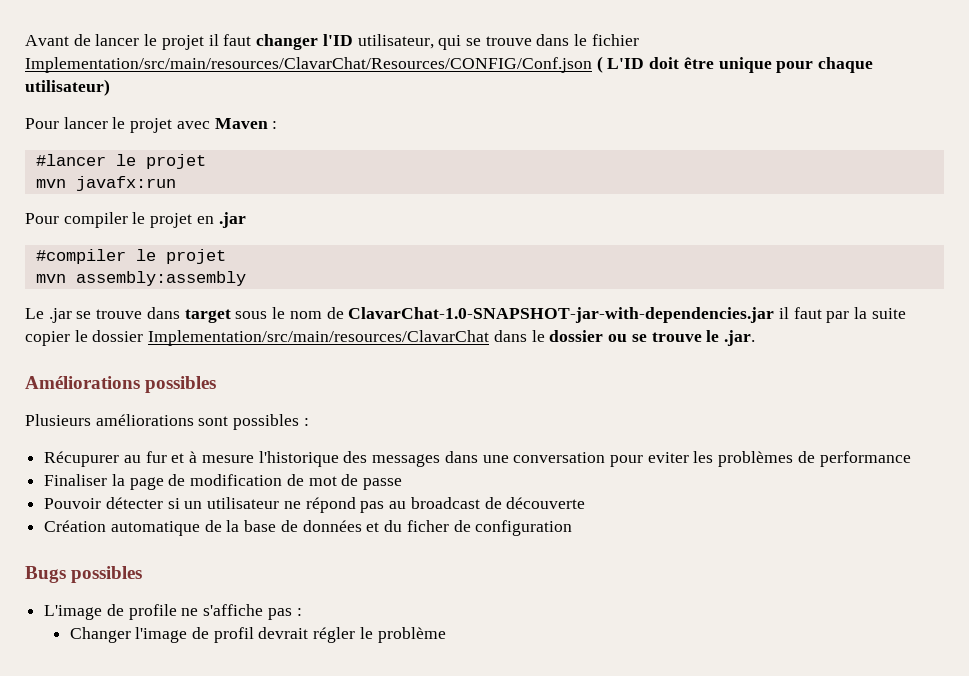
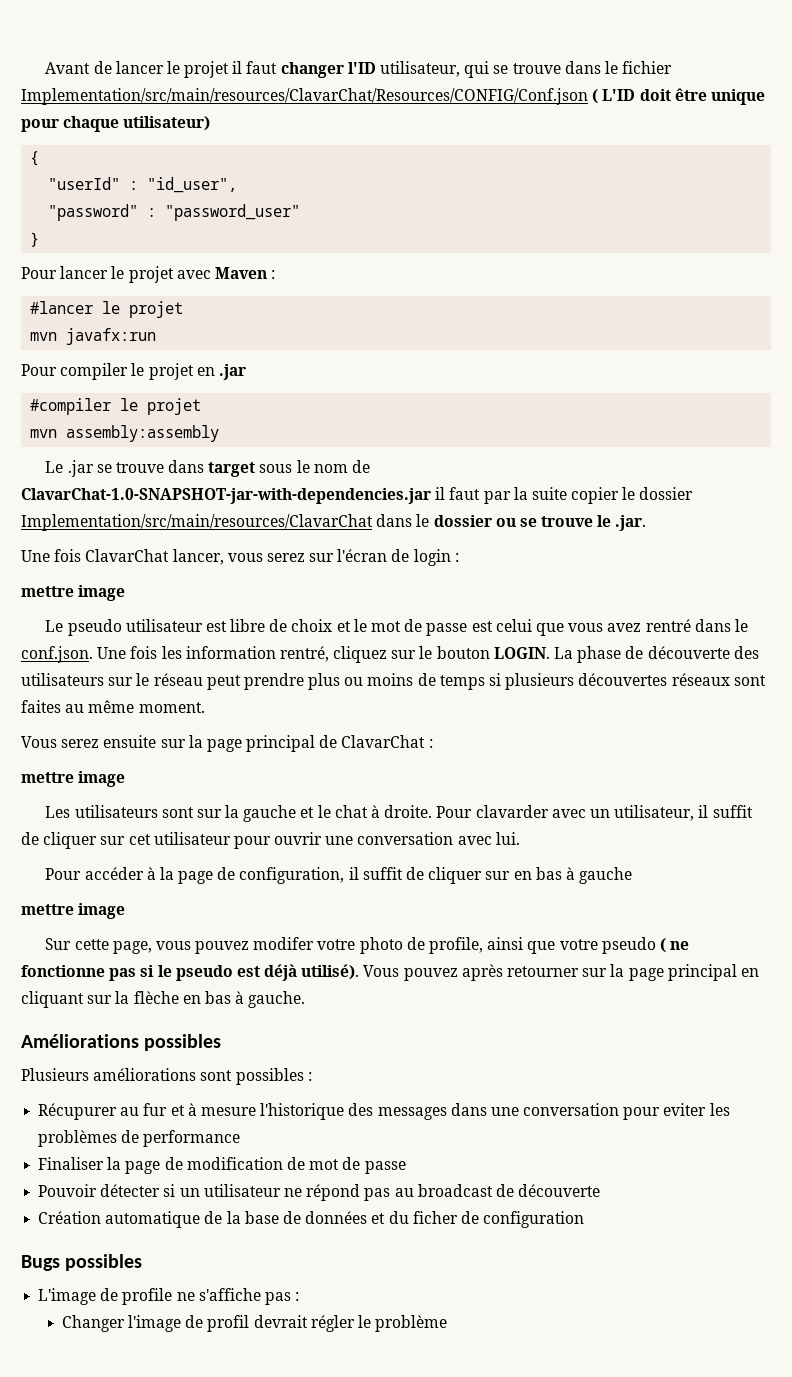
+ {
+ "userId" : "id_user",
+ "password" : "password_user"
+ }
+ Une fois ClavarChat lancer, vous serez sur l'écran de login :
+ mettre image
+ Le pseudo utilisateur est libre de choix et le mot de passe est celui que vous avez rentré dans le conf.json. Une fois les information rentré, cliquez sur le bouton LOGIN. La phase de découverte des utilisateurs sur le réseau peut prendre plus ou moins de temps si plusieurs découvertes réseaux sont faites au même moment.
+ Vous serez ensuite sur la page principal de ClavarChat :
+ mettre image
+ Les utilisateurs sont sur la gauche et le chat à droite. Pour clavarder avec un utilisateur, il suffit de cliquer sur cet utilisateur pour ouvrir une conversation avec lui.
+ Pour accéder à la page de configuration, il suffit de cliquer sur en bas à gauche
+ mettre image
+ Sur cette page, vous pouvez modifer votre photo de profile, ainsi que votre pseudo ( ne fonctionne pas si le pseudo est déjà utilisé). Vous pouvez après retourner sur la page principal en cliquant sur la flèche en bas à gauche.

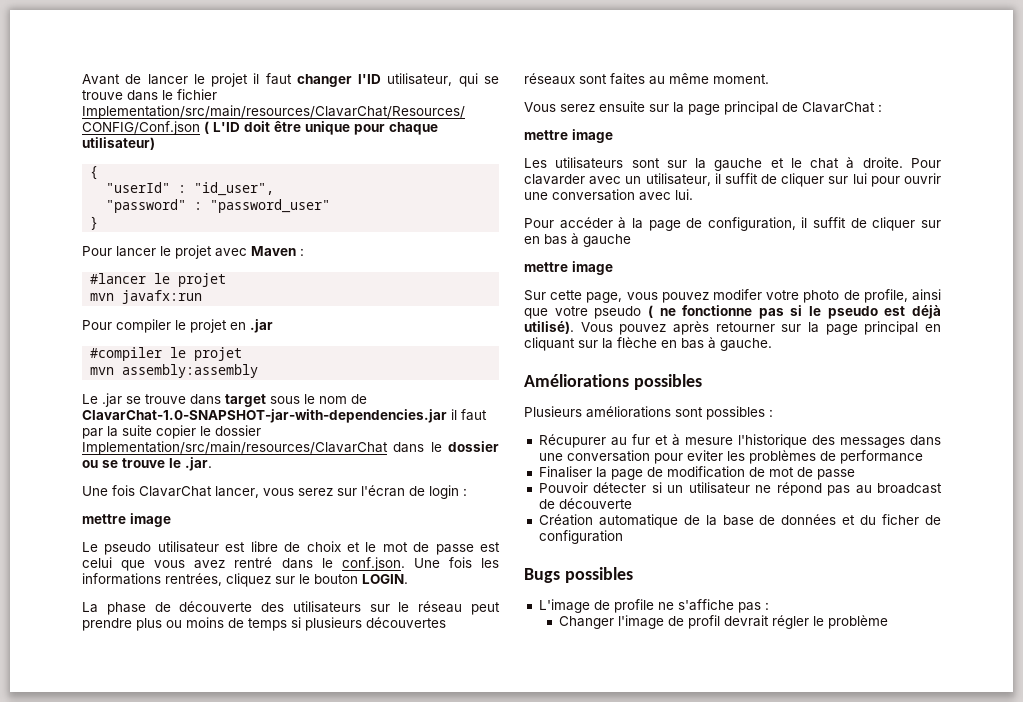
- Le pseudo utilisateur est libre de choix et le mot de passe est celui que vous avez rentré dans le conf.json. Une fois les information rentré, cliquez sur le bouton LOGIN. La phase de découverte des utilisateurs sur le réseau peut prendre plus ou moins de temps si plusieurs découvertes réseaux sont faites au même moment.
+ Le pseudo utilisateur est libre de choix et le mot de passe est celui que vous avez rentré dans le conf.json. Une fois les informations rentrées, cliquez sur le bouton LOGIN.
+ La phase de découverte des utilisateurs sur le réseau peut prendre plus ou moins de temps si plusieurs découvertes réseaux sont faites au même moment.
- Pour clavarder avec un utilisateur, il suffit de cliquer sur cet utilisateur pour ouvrir une conversation avec lui.
+ Pour clavarder avec un utilisateur, il suffit de cliquer sur lui pour ouvrir une conversation avec lui.

